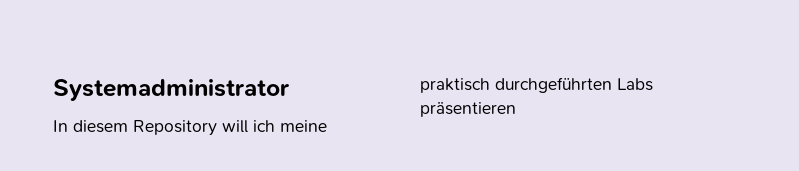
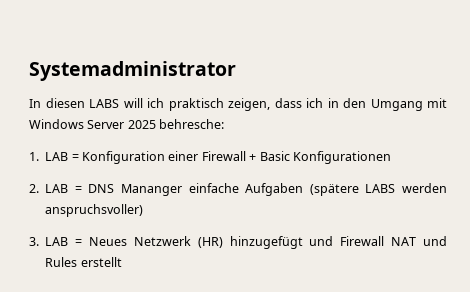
- In diesem Repository will ich meine praktisch durchgeführten Labs präsentieren
+ In diesen LABS will ich praktisch zeigen, dass ich in den Umgang mit Windows Server 2025 behresche:
+ 1. LAB = Konfiguration einer Firewall + Basic Konfigurationen
+ 2. LAB = DNS Mananger einfache Aufgaben (spätere LABS werden anspruchsvoller)
+ 3. LAB = Neues Netzwerk (HR) hinzugefügt und Firewall NAT und Rules erstellt

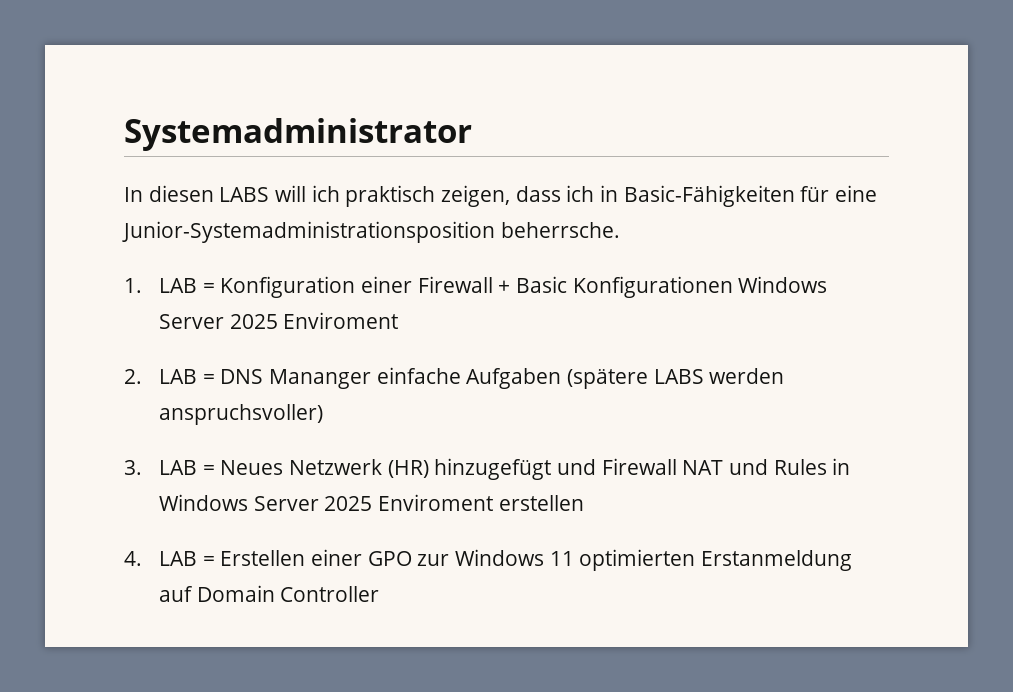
- In diesen LABS will ich praktisch zeigen, dass ich in den Umgang mit Windows Server 2025 behresche:
+ In diesen LABS will ich praktisch zeigen, dass ich in Basic-Fähigkeiten für eine Junior-Systemadministrationsposition beherrsche.
- 1. LAB = Konfiguration einer Firewall + Basic Konfigurationen
+ 1. LAB = Konfiguration einer Firewall + Basic Konfigurationen Windows Server 2025 Enviroment
- 3. LAB = Neues Netzwerk (HR) hinzugefügt und Firewall NAT und Rules erstellt
+ 3. LAB = Neues Netzwerk (HR) hinzugefügt und Firewall NAT und Rules in Windows Server 2025 Enviroment erstellen
+ 4. LAB = Erstellen einer GPO zur Windows 11 optimierten Erstanmeldung auf Domain Controller

